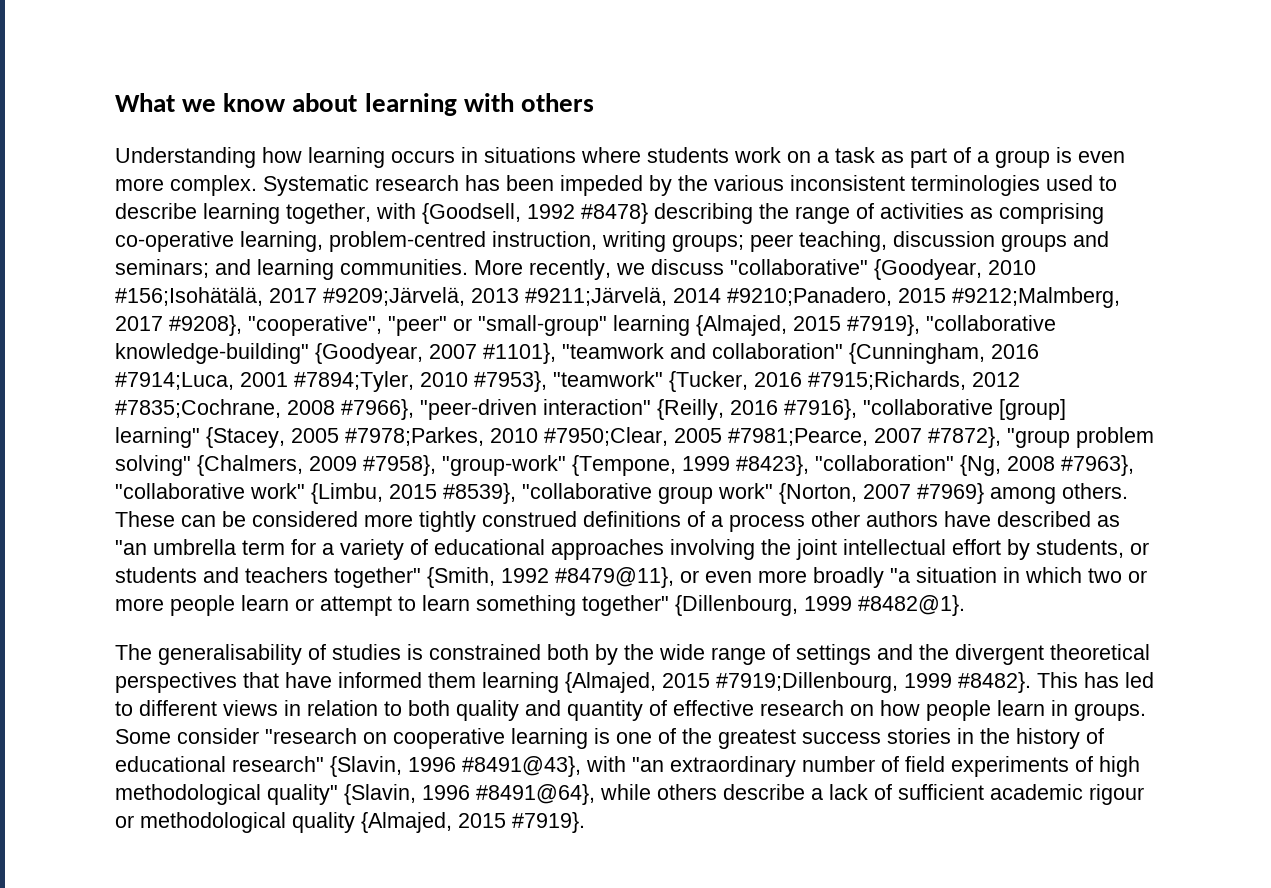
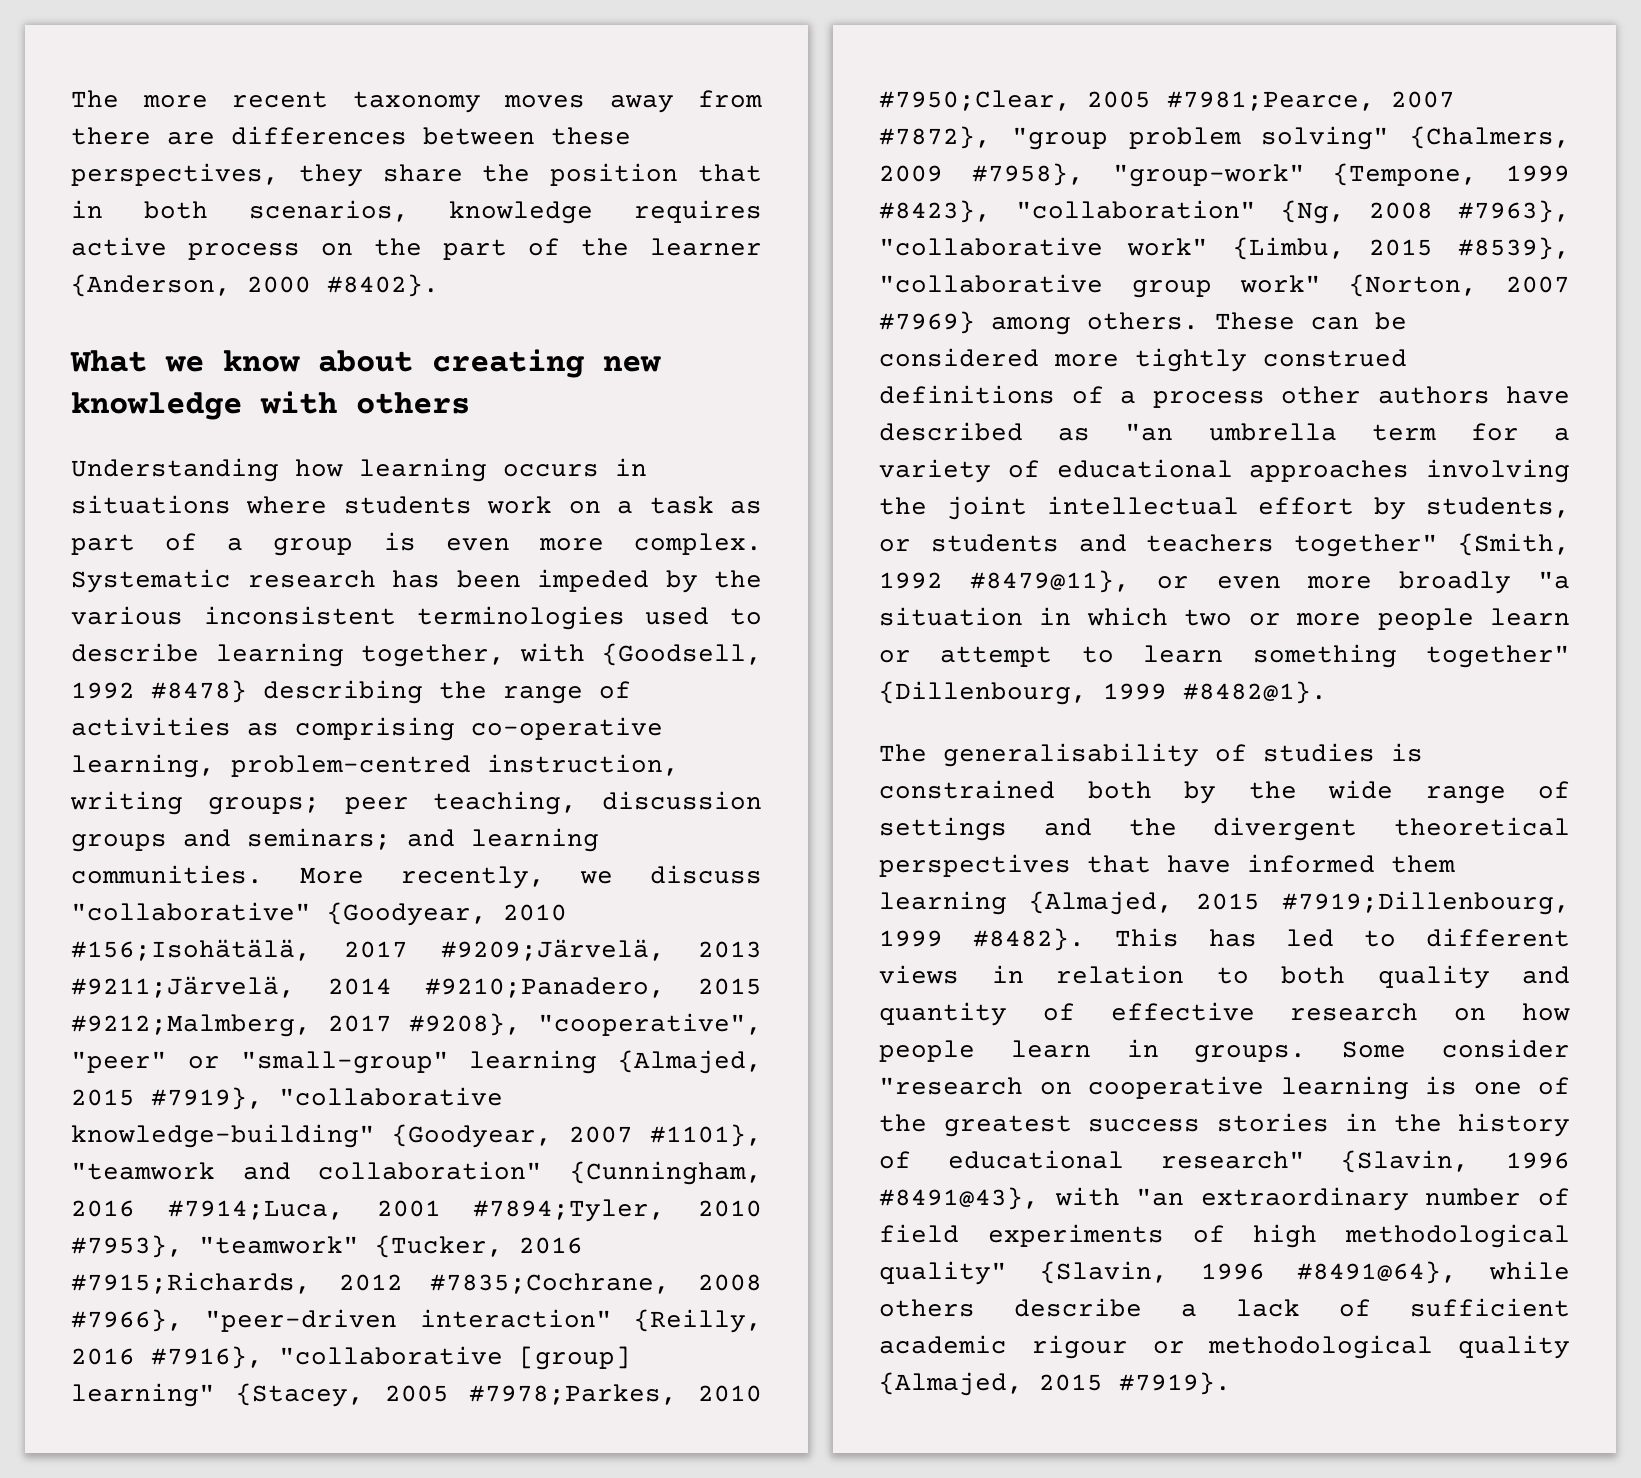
+ The more recent taxonomy moves away from there are differences between these perspectives, they share the position that in both scenarios, knowledge requires active process on the part of the learner {Anderson, 2000 #8402}.
- What we know about learning with others
+ What we know about creating new knowledge with others

